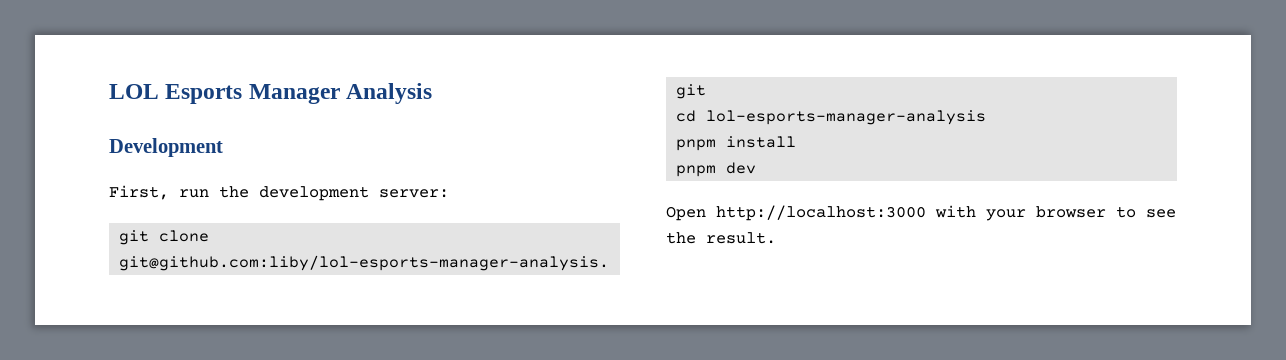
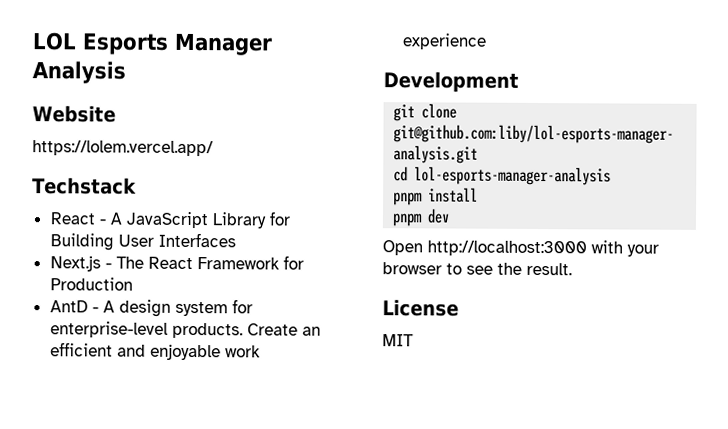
+ Website
+ https://lolem.vercel.app/
+ Techstack
+ React - A JavaScript Library for Building User Interfaces
+ Next.js - The React Framework for Production
+ AntD - A design system for enterprise-level products. Create an efficient and enjoyable work experience
  Development
- First, run the development server:
+ License
+ MIT

